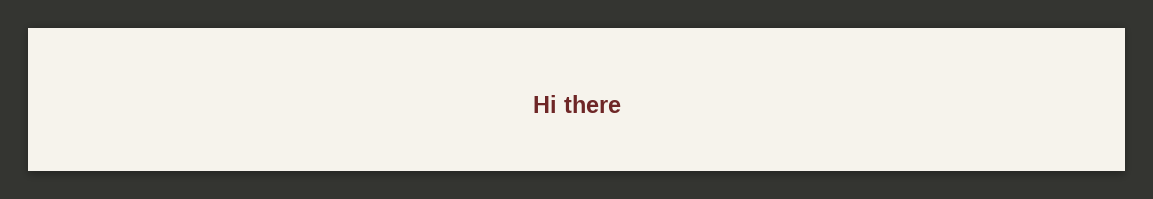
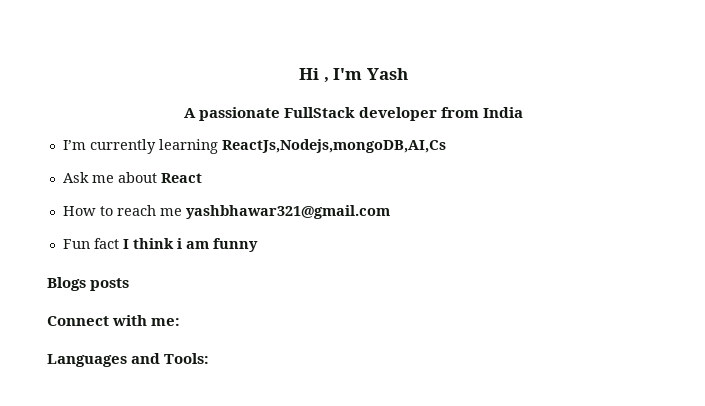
- Hi there
+ Hi , I'm Yash
+ A passionate FullStack developer from India
+ I’m currently learning ReactJs,Nodejs,mongoDB,AI,Cs
+ Ask me about React
+ How to reach me yashbhawar321@gmail.com
+ Fun fact I think i am funny
+ Blogs posts
+ Connect with me:
+ Languages and Tools:

